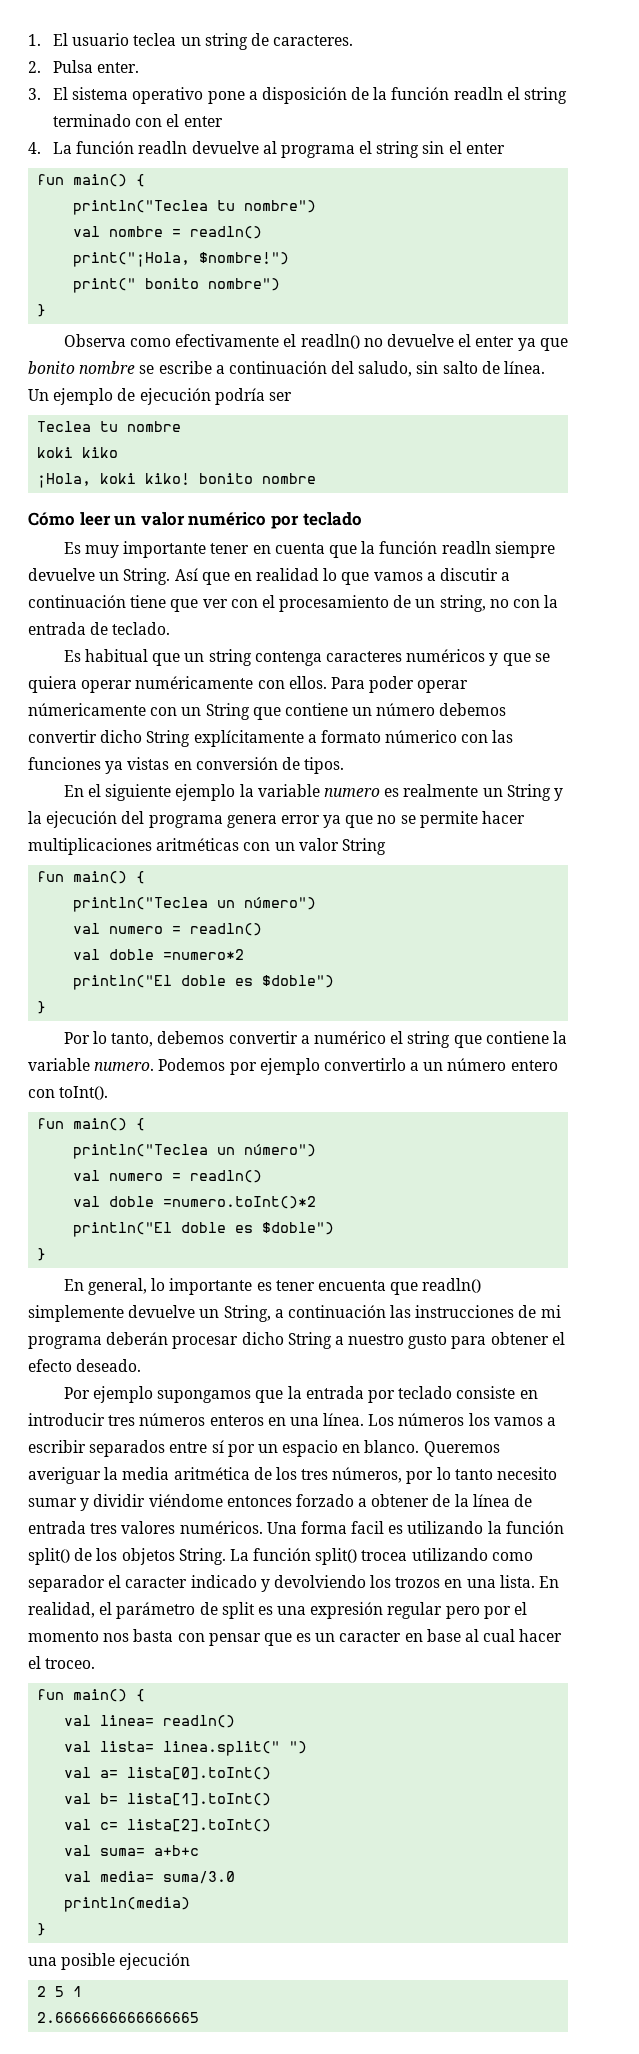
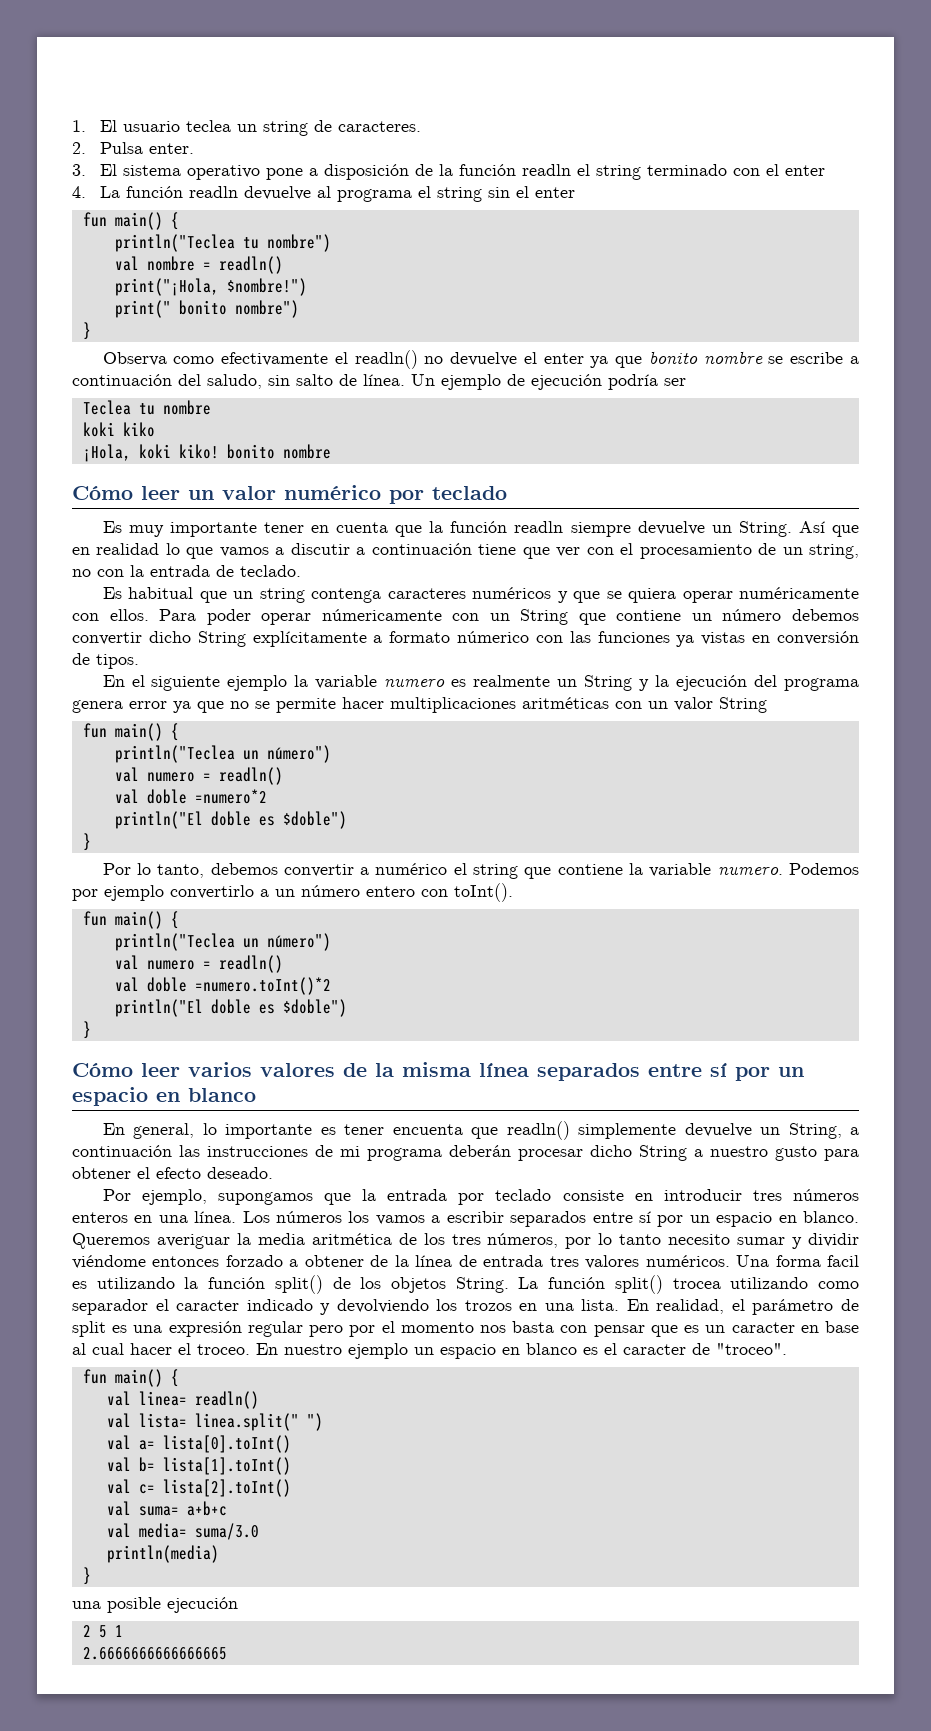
+ Cómo leer varios valores de la misma línea separados entre sí por un espacio en blanco
- Por ejemplo supongamos que la entrada por teclado consiste en introducir tres números enteros en una línea.
+ Por ejemplo, supongamos que la entrada por teclado consiste en introducir tres números enteros en una línea.
+ En nuestro ejemplo un espacio en blanco es el caracter de "troceo".

